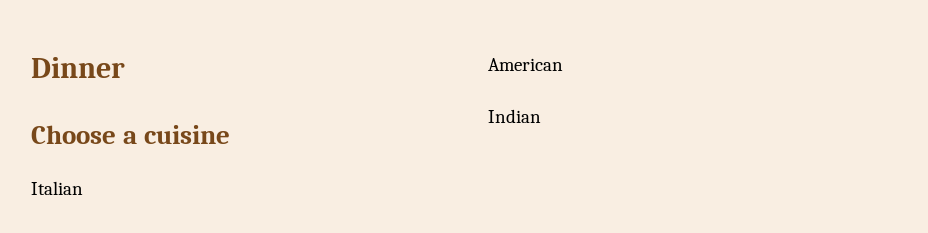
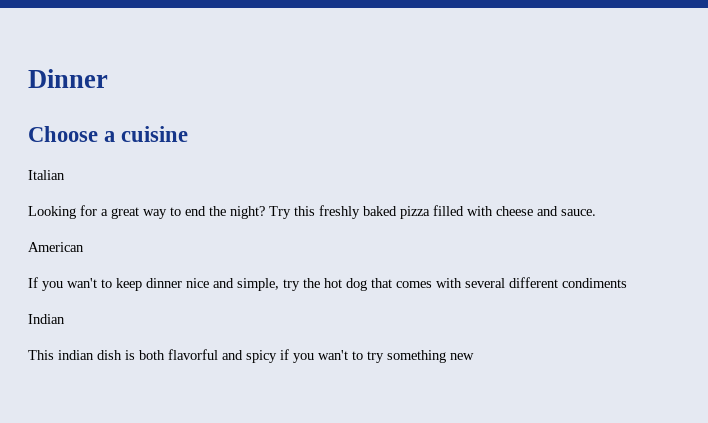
+ Looking for a great way to end the night? Try this freshly baked pizza filled with cheese and sauce.
  American
+ If you wan't to keep dinner nice and simple, try the hot dog that comes with several different condiments
  Indian
+ This indian dish is both flavorful and spicy if you wan't to try something new

